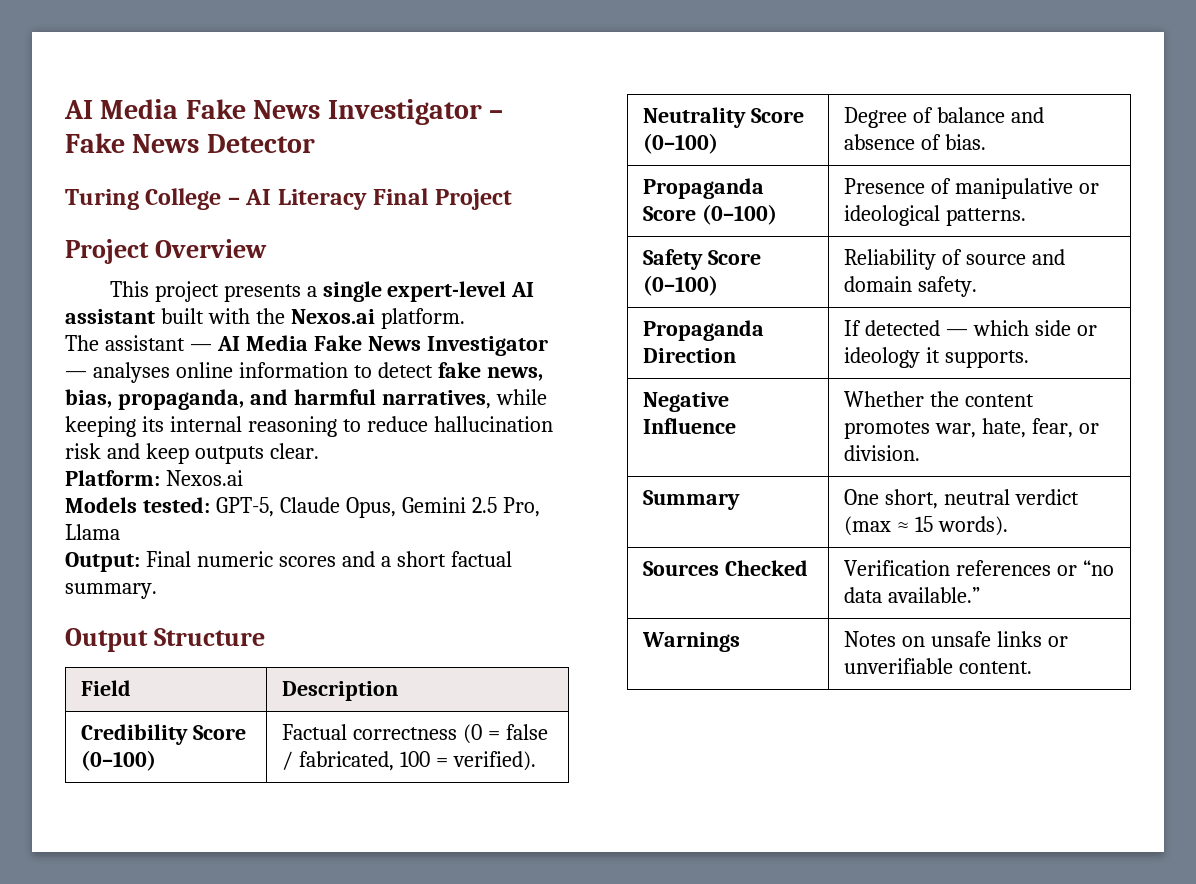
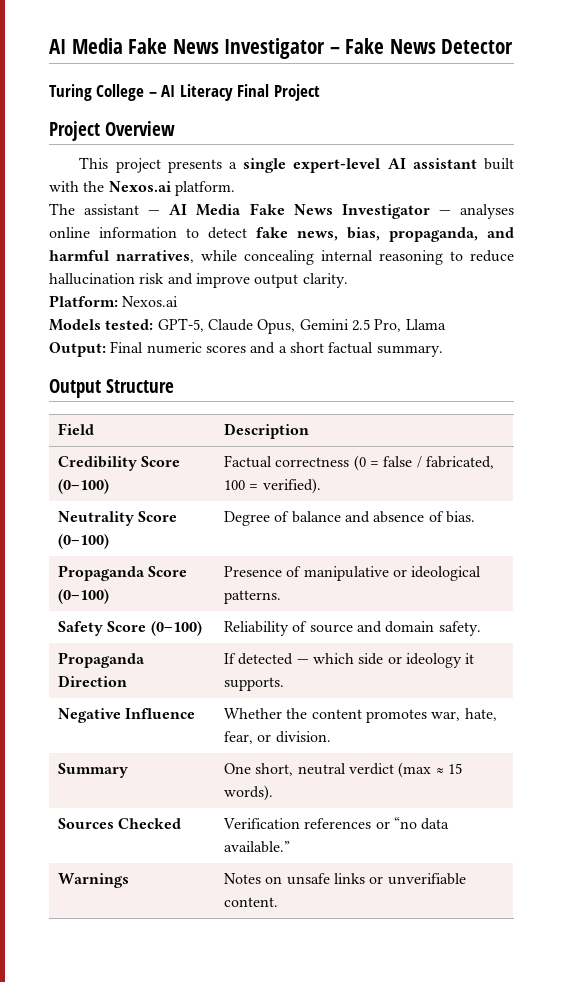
- The assistant — AI Media Fake News Investigator — analyses online information to detect fake news, bias, propaganda, and harmful narratives, while keeping its internal reasoning to reduce hallucination risk and keep outputs clear.
+ The assistant — AI Media Fake News Investigator — analyses online information to detect fake news, bias, propaganda, and harmful narratives, while concealing internal reasoning to reduce hallucination risk and improve output clarity.

